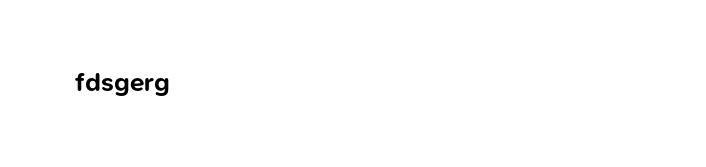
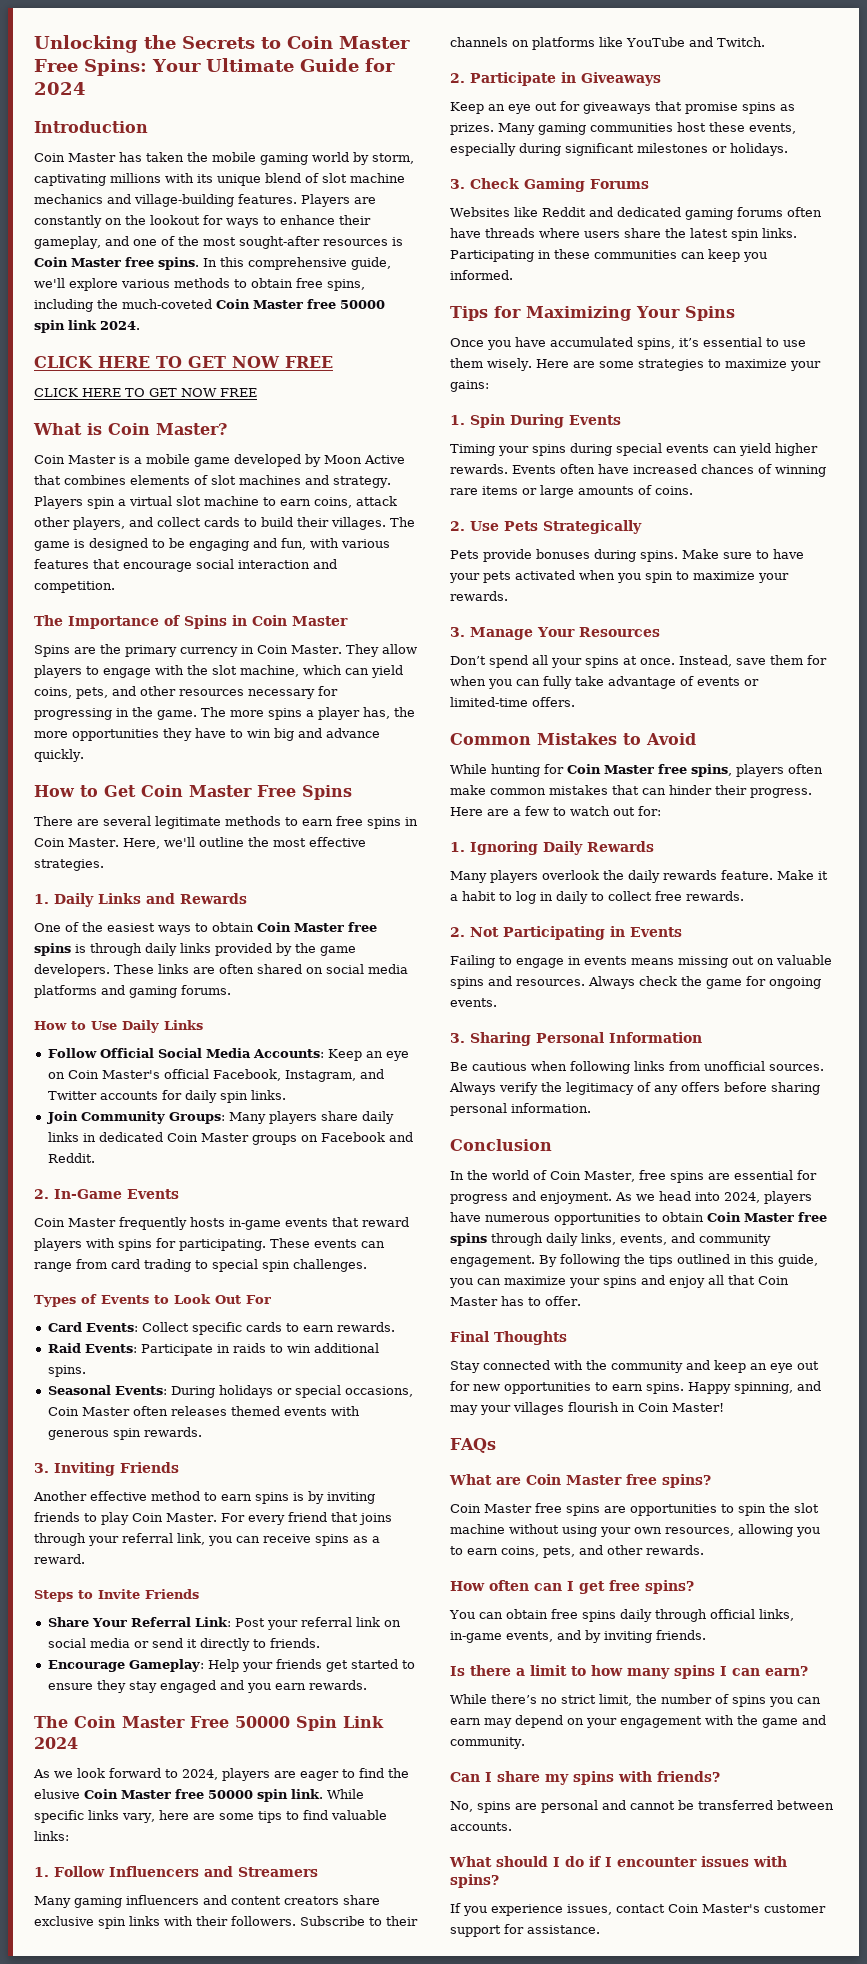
- fdsgerg
+ Unlocking the Secrets to Coin Master Free Spins: Your Ultimate Guide for 2024
+ Introduction
+ Coin Master has taken the mobile gaming world by storm, captivating millions with its unique blend of slot machine mechanics and village-building features. Players are constantly on the lookout for ways to enhance their gameplay, and one of the most sought-after resources is Coin Master free spins. In this comprehensive guide, we'll explore various methods to obtain free spins, including the much-coveted Coin Master free 50000 spin link 2024.
+ CLICK HERE TO GET NOW FREE
+ CLICK HERE TO GET NOW FREE
+ What is Coin Master?
+ Coin Master is a mobile game developed by Moon Active that combines elements of slot machines and strategy. Players spin a virtual slot machine to earn coins, attack other players, and collect cards to build their villages. The game is designed to be engaging and fun, with various features that encourage social interaction and competition.
+ The Importance of Spins in Coin Master
+ Spins are the primary currency in Coin Master. They allow players to engage with the slot machine, which can yield coins, pets, and other resources necessary for progressing in the game. The more spins a player has, the more opportunities they have to win big and advance quickly.
+ How to Get Coin Master Free Spins
+ There are several legitimate methods to earn free spins in Coin Master. Here, we'll outline the most effective strategies.
+ 1. Daily Links and Rewards
+ One of the easiest ways to obtain Coin Master free spins is through daily links provided by the game developers. These links are often shared on social media platforms and gaming forums.
+ How to Use Daily Links
+ Follow Official Social Media Accounts: Keep an eye on Coin Master's official Facebook, Instagram, and Twitter accounts for daily spin links.
+ Join Community Groups: Many players share daily links in dedicated Coin Master groups on Facebook and Reddit.
+ 2. In-Game Events
+ Coin Master frequently hosts in-game events that reward players with spins for participating. These events can range from card trading to special spin challenges.
+ Types of Events to Look Out For
+ Card Events: Collect specific cards to earn rewards.
+ Raid Events: Participate in raids to win additional spins.
+ Seasonal Events: During holidays or special occasions, Coin Master often releases themed events with generous spin rewards.
+ 3. Inviting Friends
+ Another effective method to earn spins is by inviting friends to play Coin Master. For every friend that joins through your referral link, you can receive spins as a reward.
+ Steps to Invite Friends
+ Share Your Referral Link: Post your referral link on social media or send it directly to friends.
+ Encourage Gameplay: Help your friends get started to ensure they stay engaged and you earn rewards.
+ The Coin Master Free 50000 Spin Link 2024
+ As we look forward to 2024, players are eager to find the elusive Coin Master free 50000 spin link. While specific links vary, here are some tips to find valuable links:
+ 1. Follow Influencers and Streamers
+ Many gaming influencers and content creators share exclusive spin links with their followers. Subscribe to their channels on platforms like YouTube and Twitch.
+ 2. Participate in Giveaways
+ Keep an eye out for giveaways that promise spins as prizes. Many gaming communities host these events, especially during significant milestones or holidays.
+ 3. Check Gaming Forums
+ Websites like Reddit and dedicated gaming forums often have threads where users share the latest spin links. Participating in these communities can keep you informed.
+ Tips for Maximizing Your Spins
+ Once you have accumulated spins, it’s essential to use them wisely. Here are some strategies to maximize your gains:
+ 1. Spin During Events
+ Timing your spins during special events can yield higher rewards. Events often have increased chances of winning rare items or large amounts of coins.
+ 2. Use Pets Strategically
+ Pets provide bonuses during spins. Make sure to have your pets activated when you spin to maximize your rewards.
+ 3. Manage Your Resources
+ Don’t spend all your spins at once. Instead, save them for when you can fully take advantage of events or limited-time offers.
+ Common Mistakes to Avoid
+ While hunting for Coin Master free spins, players often make common mistakes that can hinder their progress. Here are a few to watch out for:
+ 1. Ignoring Daily Rewards
+ Many players overlook the daily rewards feature. Make it a habit to log in daily to collect free rewards.
+ 2. Not Participating in Events
+ Failing to engage in events means missing out on valuable spins and resources. Always check the game for ongoing events.
+ 3. Sharing Personal Information
+ Be cautious when following links from unofficial sources. Always verify the legitimacy of any offers before sharing personal information.
+ Conclusion
+ In the world of Coin Master, free spins are essential for progress and enjoyment. As we head into 2024, players have numerous opportunities to obtain Coin Master free spins through daily links, events, and community engagement. By following the tips outlined in this guide, you can maximize your spins and enjoy all that Coin Master has to offer.
+ Final Thoughts
+ Stay connected with the community and keep an eye out for new opportunities to earn spins. Happy spinning, and may your villages flourish in Coin Master!
+ FAQs
+ What are Coin Master free spins?
+ Coin Master free spins are opportunities to spin the slot machine without using your own resources, allowing you to earn coins, pets, and other rewards.
+ How often can I get free spins?
+ You can obtain free spins daily through official links, in-game events, and by inviting friends.
+ Is there a limit to how many spins I can earn?
+ While there’s no strict limit, the number of spins you can earn may depend on your engagement with the game and community.
+ Can I share my spins with friends?
+ No, spins are personal and cannot be transferred between accounts.
+ What should I do if I encounter issues with spins?
+ If you experience issues, contact Coin Master's customer support for assistance.

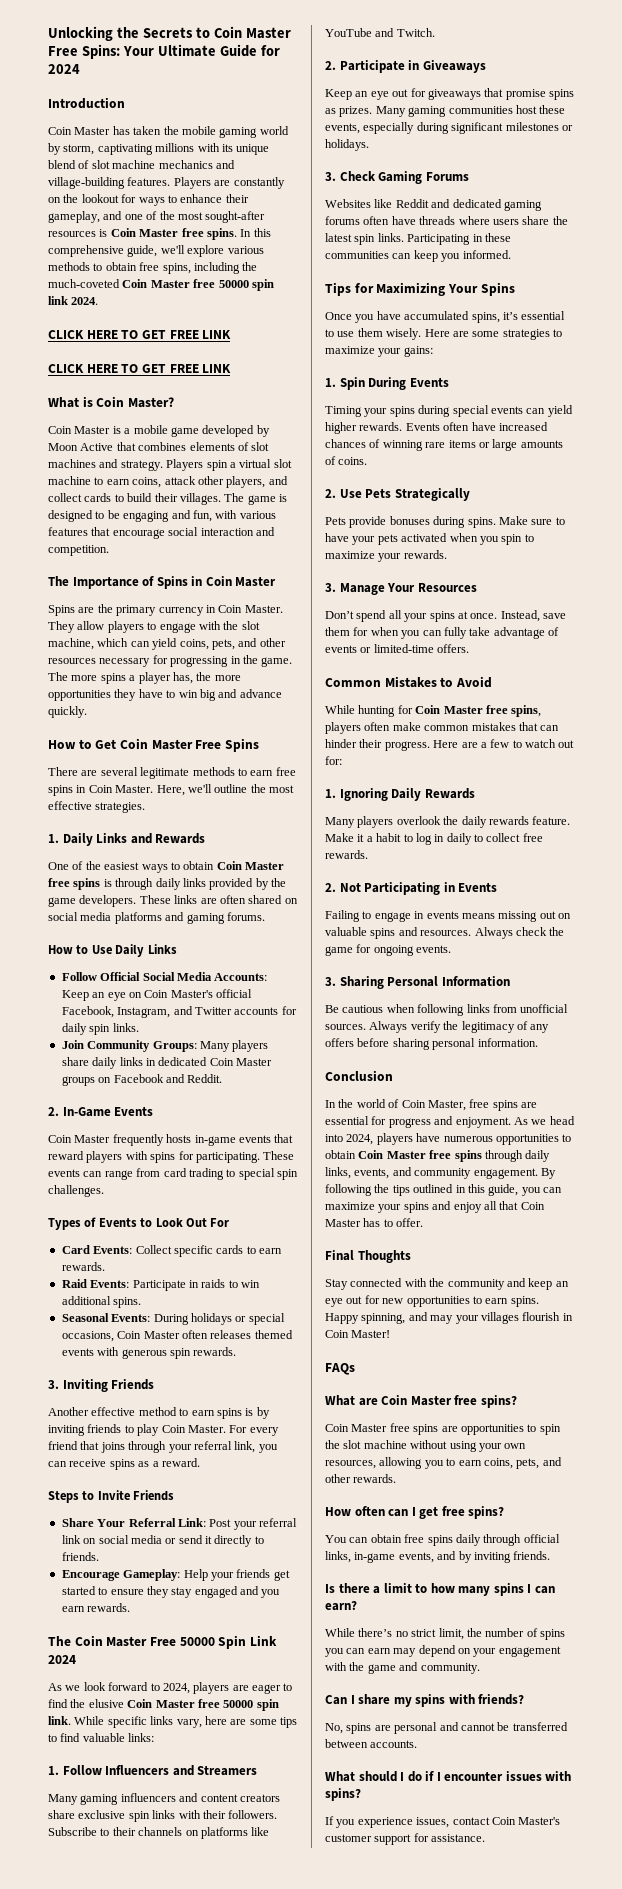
  In this comprehensive guide, we'll explore various methods to obtain free spins, including the much-coveted Coin Master free 50000 spin link 2024.
- CLICK HERE TO GET NOW FREE
- CLICK HERE TO GET NOW FREE
+ CLICK HERE TO GET FREE LINK
+ CLICK HERE TO GET FREE LINK

